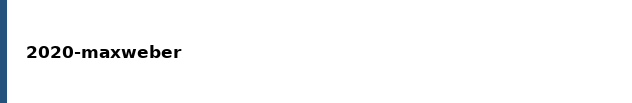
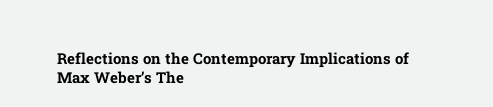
- 2020-maxweber
+ Reflections on the Contemporary Implications of Max Weber’s The

